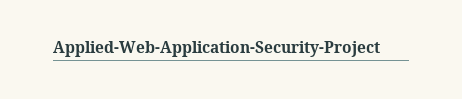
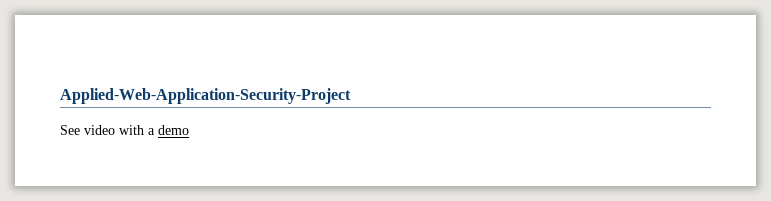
+ See video with a demo

